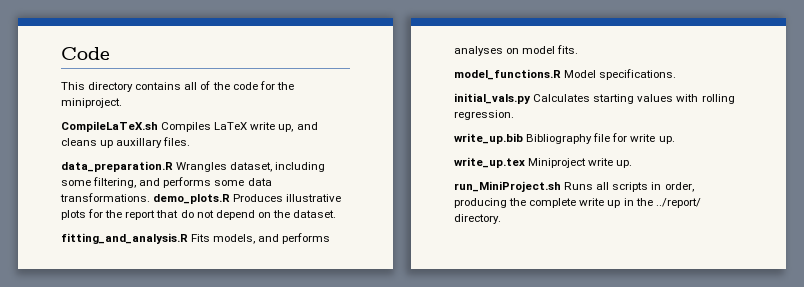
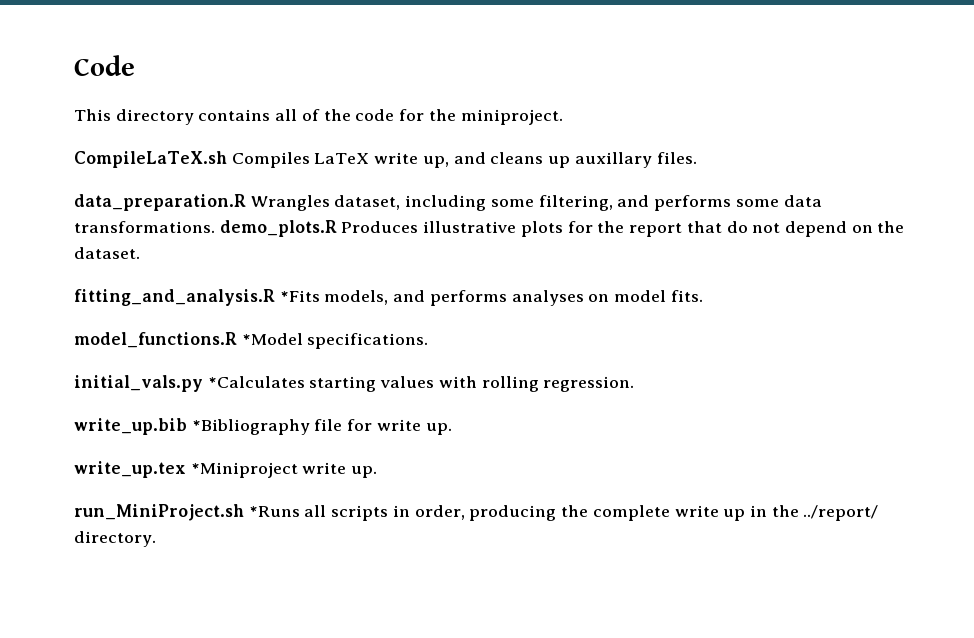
- fitting_and_analysis.R Fits models, and performs analyses on model fits.
+ fitting_and_analysis.R *Fits models, and performs analyses on model fits.
- model_functions.R Model specifications.
+ model_functions.R *Model specifications.
- initial_vals.py Calculates starting values with rolling regression.
+ initial_vals.py *Calculates starting values with rolling regression.
- write_up.bib Bibliography file for write up.
+ write_up.bib *Bibliography file for write up.
- write_up.tex Miniproject write up.
+ write_up.tex *Miniproject write up.
- run_MiniProject.sh Runs all scripts in order, producing the complete write up in the ../report/ directory.
+ run_MiniProject.sh *Runs all scripts in order, producing the complete write up in the ../report/ directory.

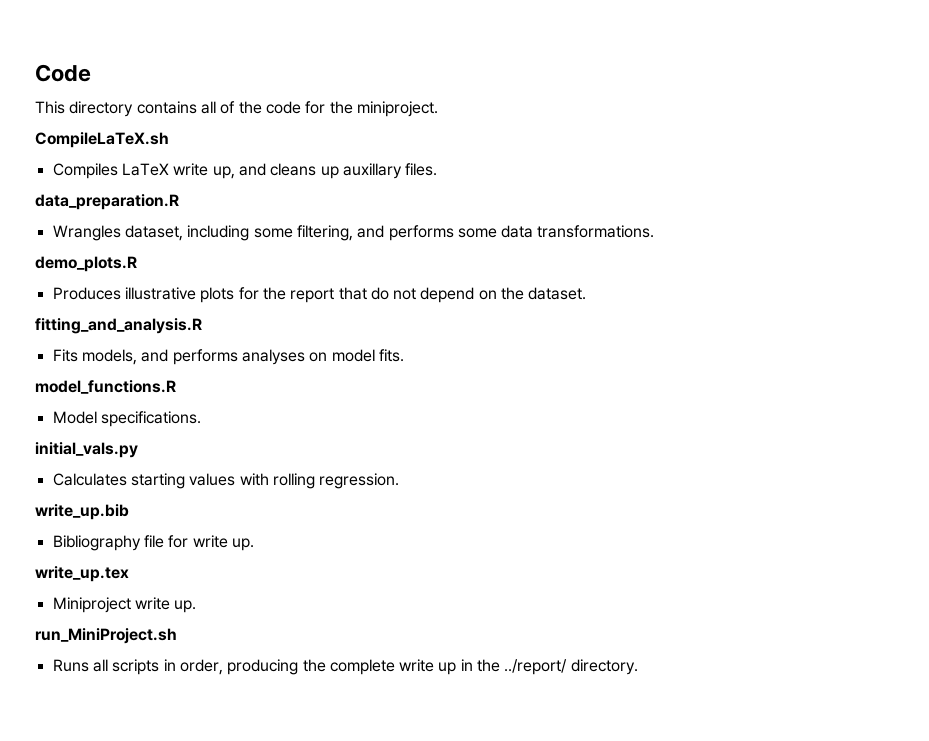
- CompileLaTeX.sh Compiles LaTeX write up, and cleans up auxillary files.
+ CompileLaTeX.sh
+ Compiles LaTeX write up, and cleans up auxillary files.
- data_preparation.R Wrangles dataset, including some filtering, and performs some data transformations. demo_plots.R Produces illustrative plots for the report that do not depend on the dataset.
+ data_preparation.R
+ Wrangles dataset, including some filtering, and performs some data transformations.
+ demo_plots.R
+ Produces illustrative plots for the report that do not depend on the dataset.
- fitting_and_analysis.R *Fits models, and performs analyses on model fits.
+ fitting_and_analysis.R
+ Fits models, and performs analyses on model fits.
- model_functions.R *Model specifications.
+ model_functions.R
+ Model specifications.
- initial_vals.py *Calculates starting values with rolling regression.
+ initial_vals.py
+ Calculates starting values with rolling regression.
- write_up.bib *Bibliography file for write up.
+ write_up.bib
+ Bibliography file for write up.
- write_up.tex *Miniproject write up.
+ write_up.tex
+ Miniproject write up.
- run_MiniProject.sh *Runs all scripts in order, producing the complete write up in the ../report/ directory.
+ run_MiniProject.sh
+ Runs all scripts in order, producing the complete write up in the ../report/ directory.

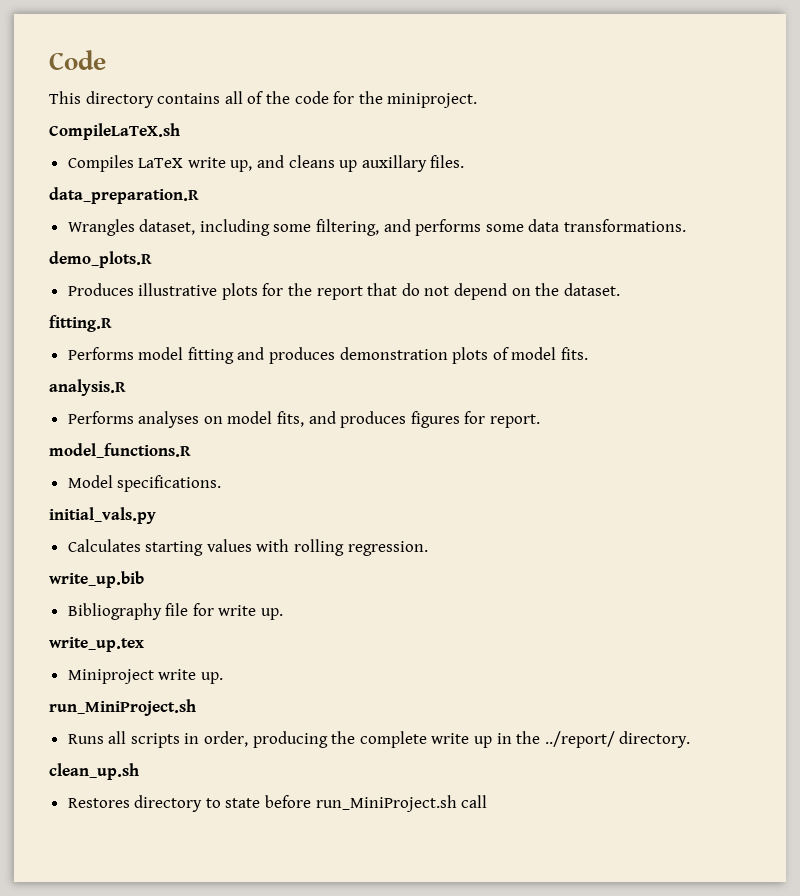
- fitting_and_analysis.R
- Fits models, and performs analyses on model fits.
+ fitting.R
+ Performs model fitting and produces demonstration plots of model fits.
+ analysis.R
+ Performs analyses on model fits, and produces figures for report.
+ clean_up.sh
+ Restores directory to state before run_MiniProject.sh call

